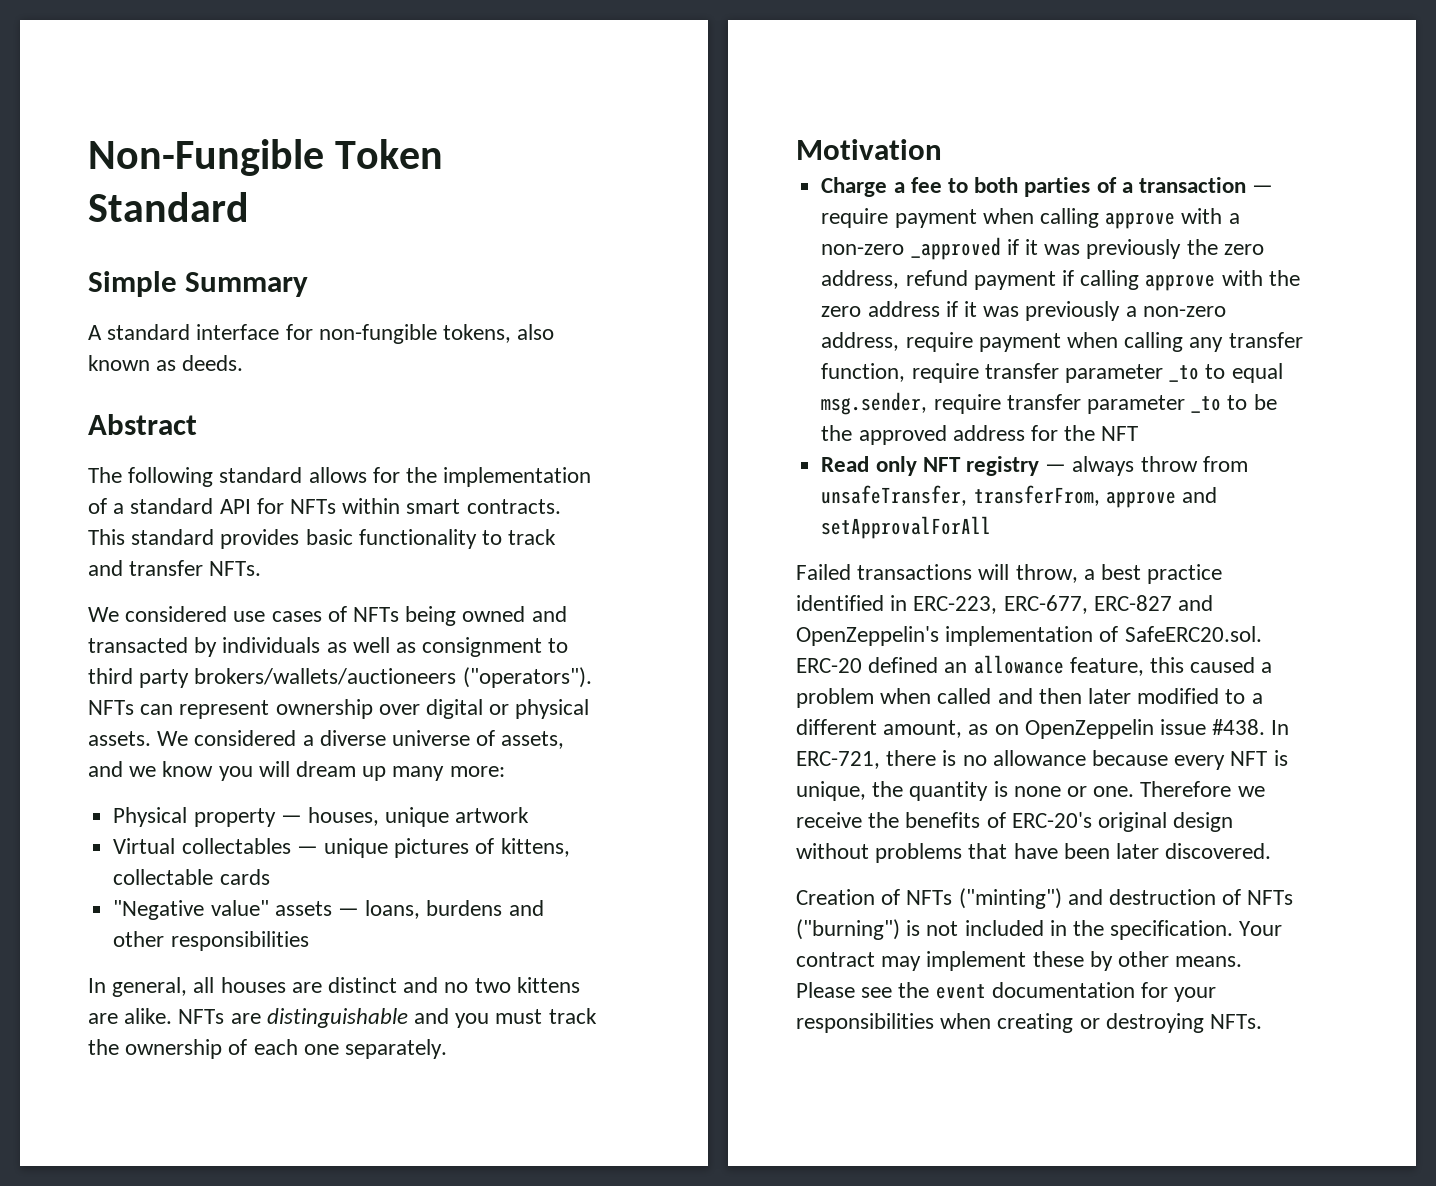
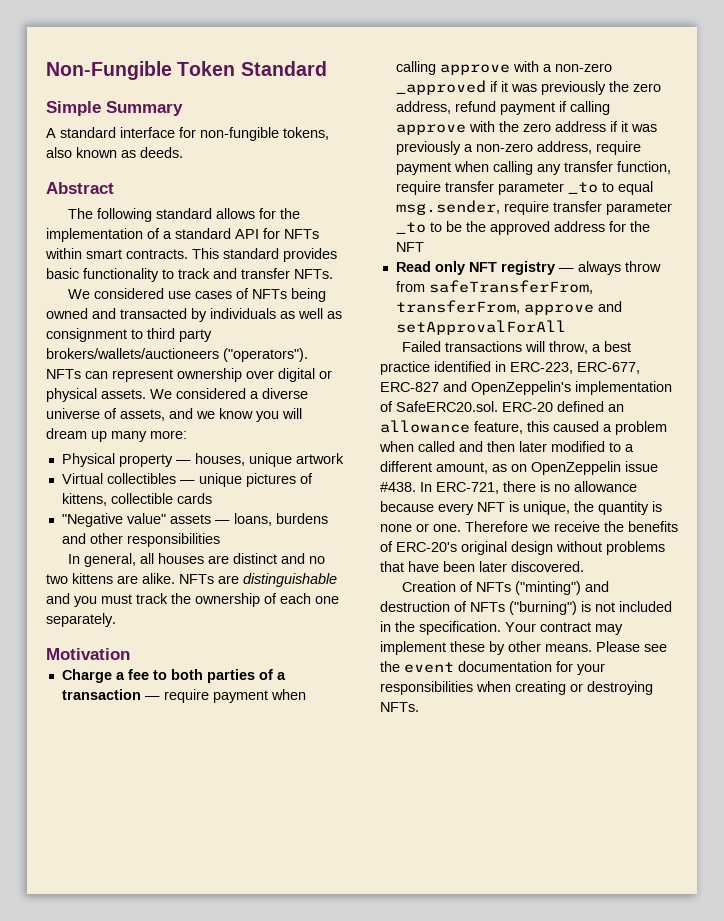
- Virtual collectables — unique pictures of kittens, collectable cards
+ Virtual collectibles — unique pictures of kittens, collectible cards
- Read only NFT registry — always throw from unsafeTransfer, transferFrom, approve and setApprovalForAll
+ Read only NFT registry — always throw from safeTransferFrom, transferFrom, approve and setApprovalForAll

